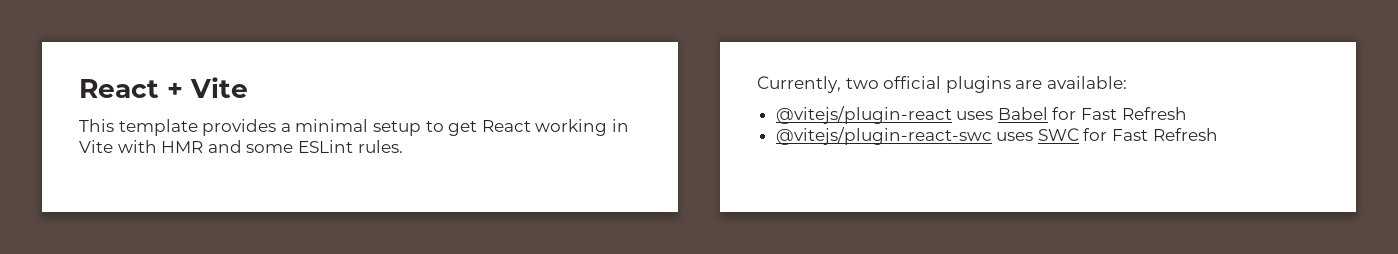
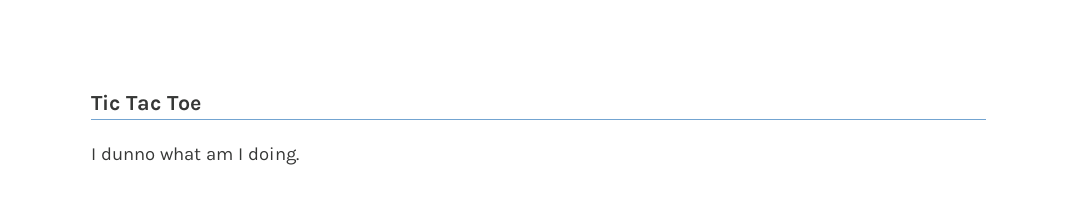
- React + Vite
- This template provides a minimal setup to get React working in Vite with HMR and some ESLint rules.
- Currently, two official plugins are available:
- @vitejs/plugin-react uses Babel for Fast Refresh
- @vitejs/plugin-react-swc uses SWC for Fast Refresh
+ Tic Tac Toe
+ I dunno what am I doing.

